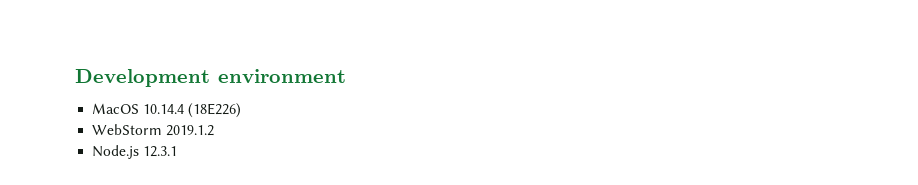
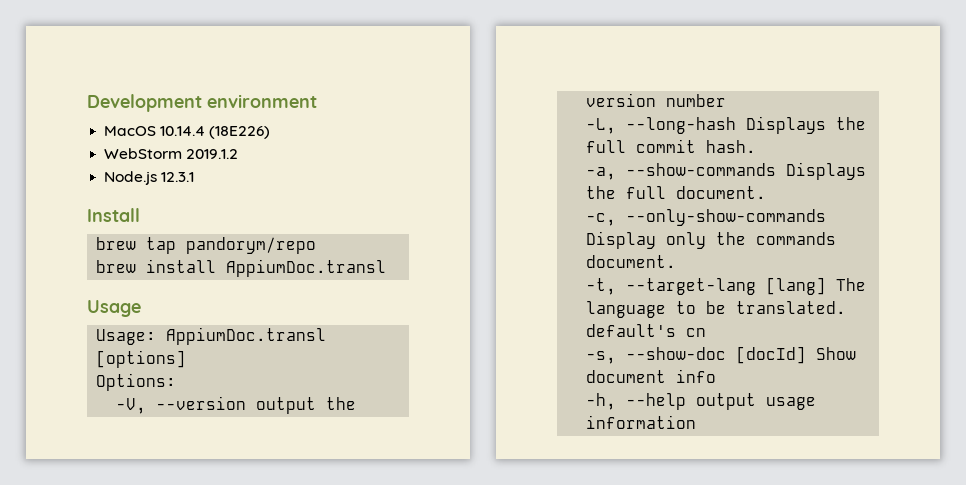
+ Install
+ brew tap pandorym/repo
+ brew install AppiumDoc.transl
+ Usage
+ Usage: AppiumDoc.transl [options]
+ Options:
+ -V, --version output the version number
+ -L, --long-hash Displays the full commit hash.
+ -a, --show-commands Displays the full document.
+ -c, --only-show-commands Display only the commands document.
+ -t, --target-lang [lang] The language to be translated. default's cn
+ -s, --show-doc [docId] Show document info
+ -h, --help output usage information

